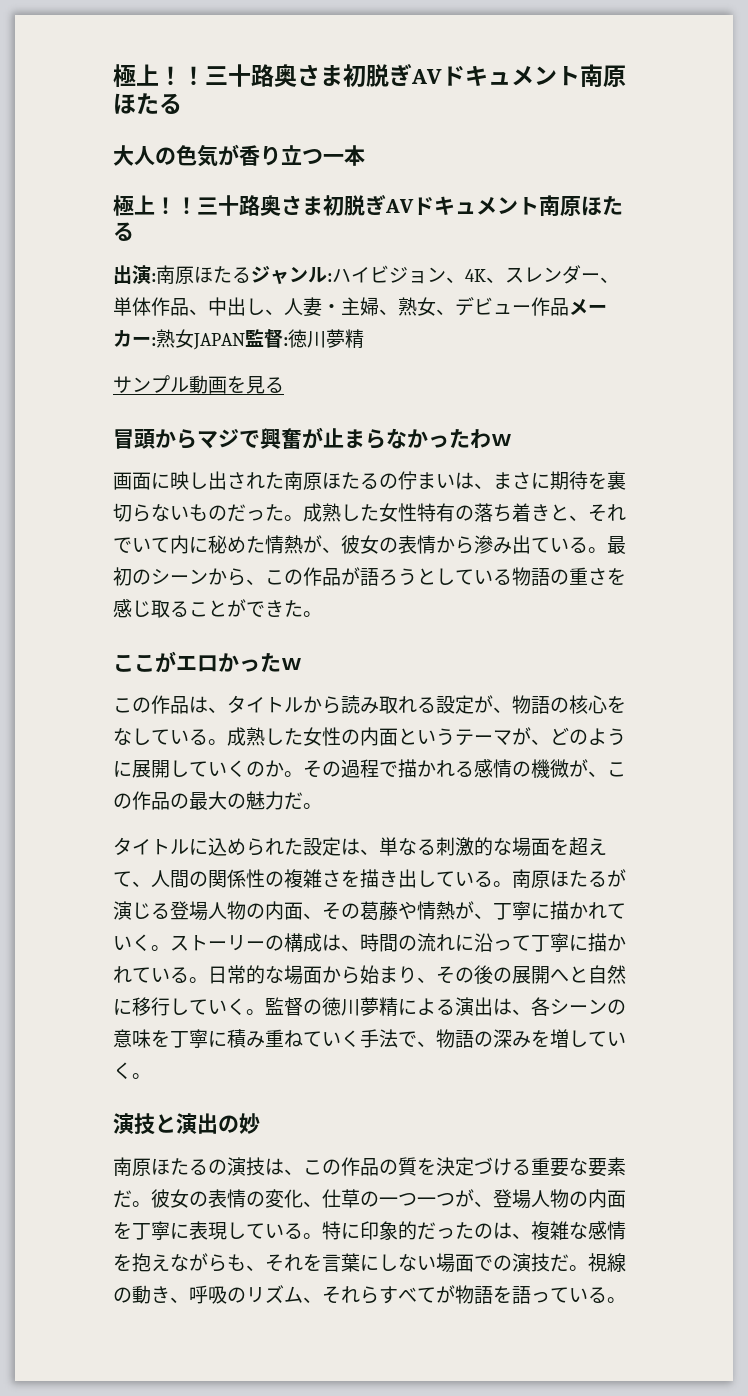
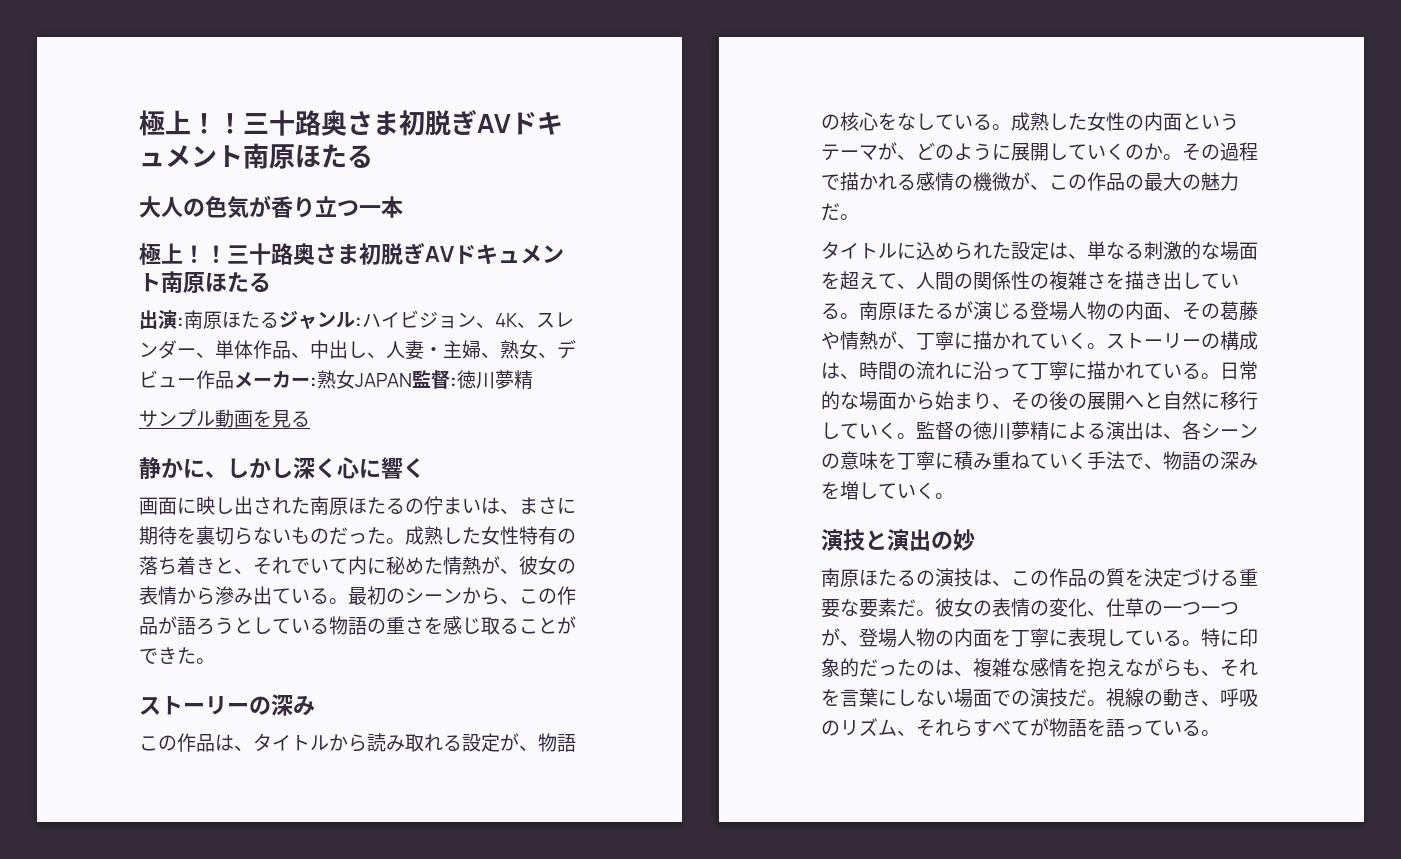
- 冒頭からマジで興奮が止まらなかったわｗ
+ 静かに、しかし深く心に響く
- ここがエロかったｗ
+ ストーリーの深み

